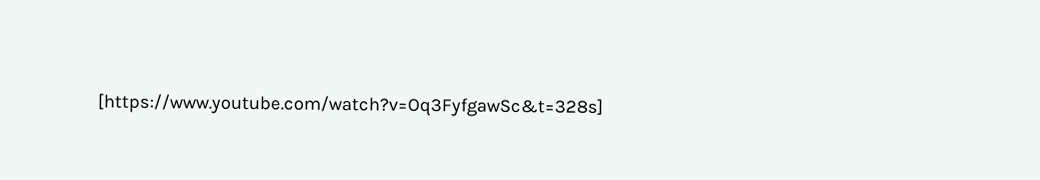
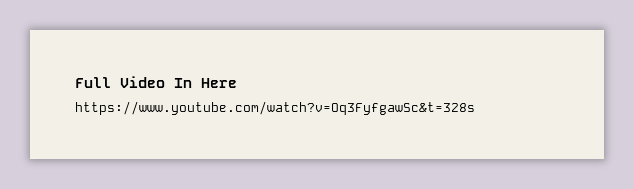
- [https://www.youtube.com/watch?v=Oq3FyfgawSc&t=328s]
+ Full Video In Here
+ https://www.youtube.com/watch?v=Oq3FyfgawSc&t=328s

